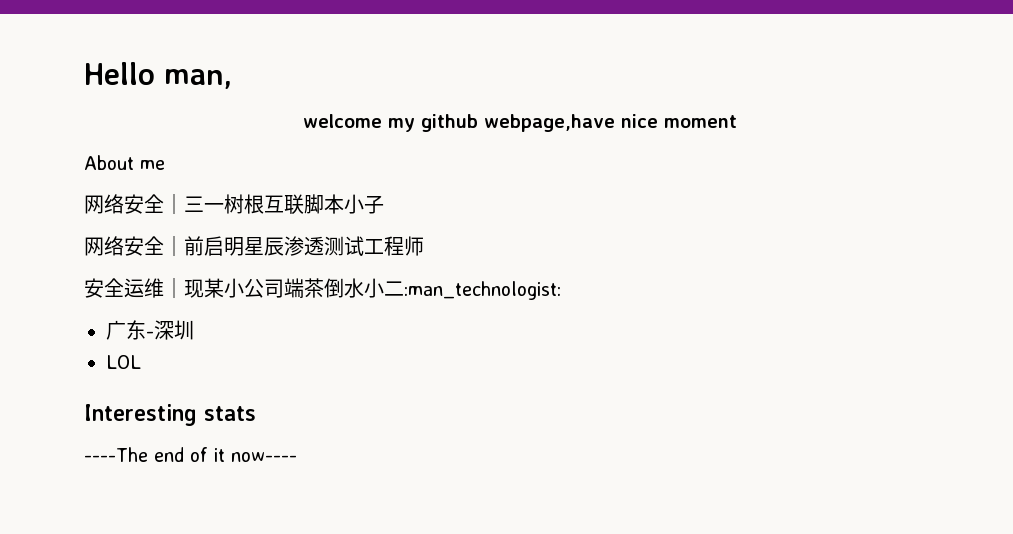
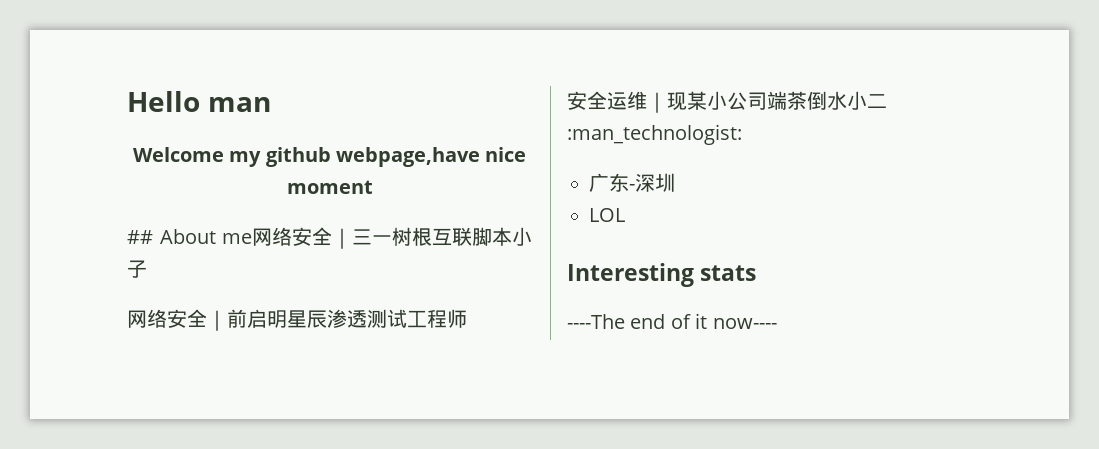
- Hello man,
- welcome my github webpage,have nice moment
+ Hello man
+ Welcome my github webpage,have nice moment
- About me
- 网络安全｜三一树根互联脚本小子
+ ## About me网络安全｜三一树根互联脚本小子

